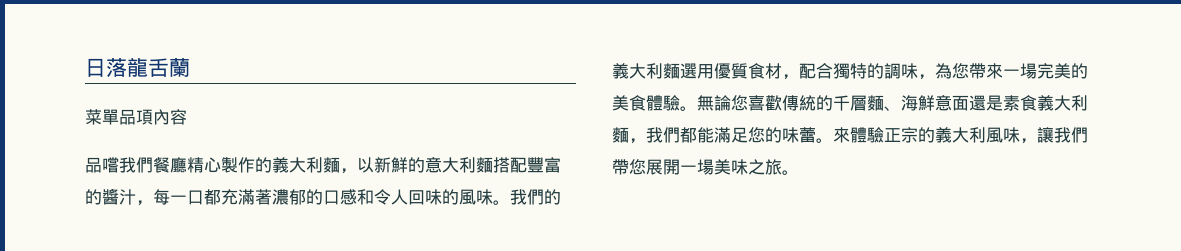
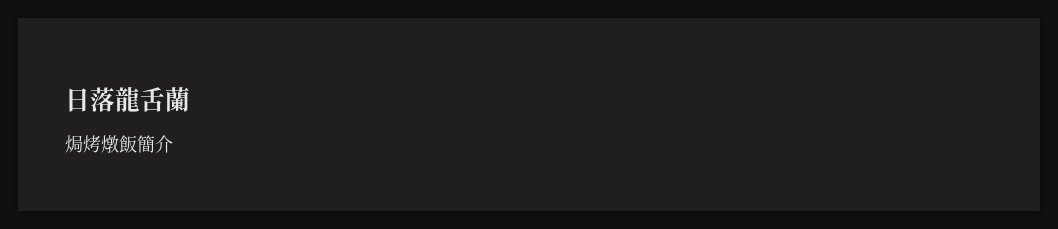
- 菜單品項內容
- 品嚐我們餐廳精心製作的義大利麵，以新鮮的意大利麵搭配豐富的醬汁，每一口都充滿著濃郁的口感和令人回味的風味。我們的義大利麵選用優質食材，配合獨特的調味，為您帶來一場完美的美食體驗。無論您喜歡傳統的千層麵、海鮮意面還是素食義大利麵，我們都能滿足您的味蕾。來體驗正宗的義大利風味，讓我們帶您展開一場美味之旅。
+ 焗烤燉飯簡介

